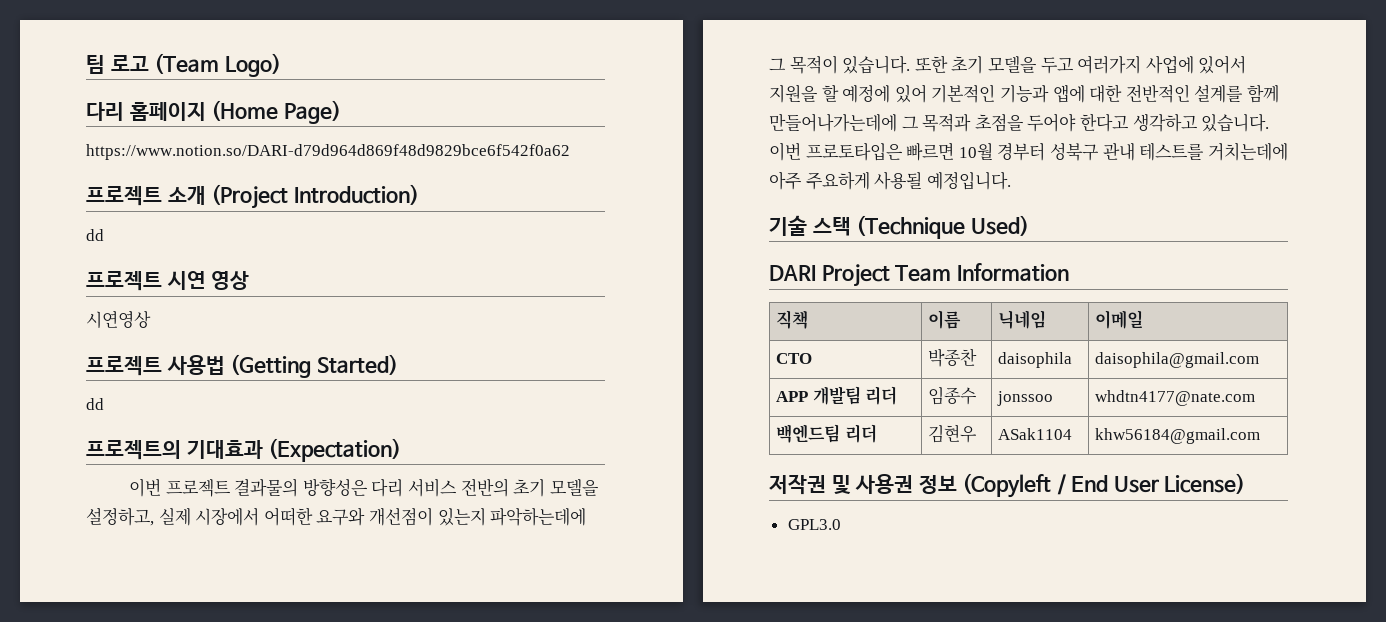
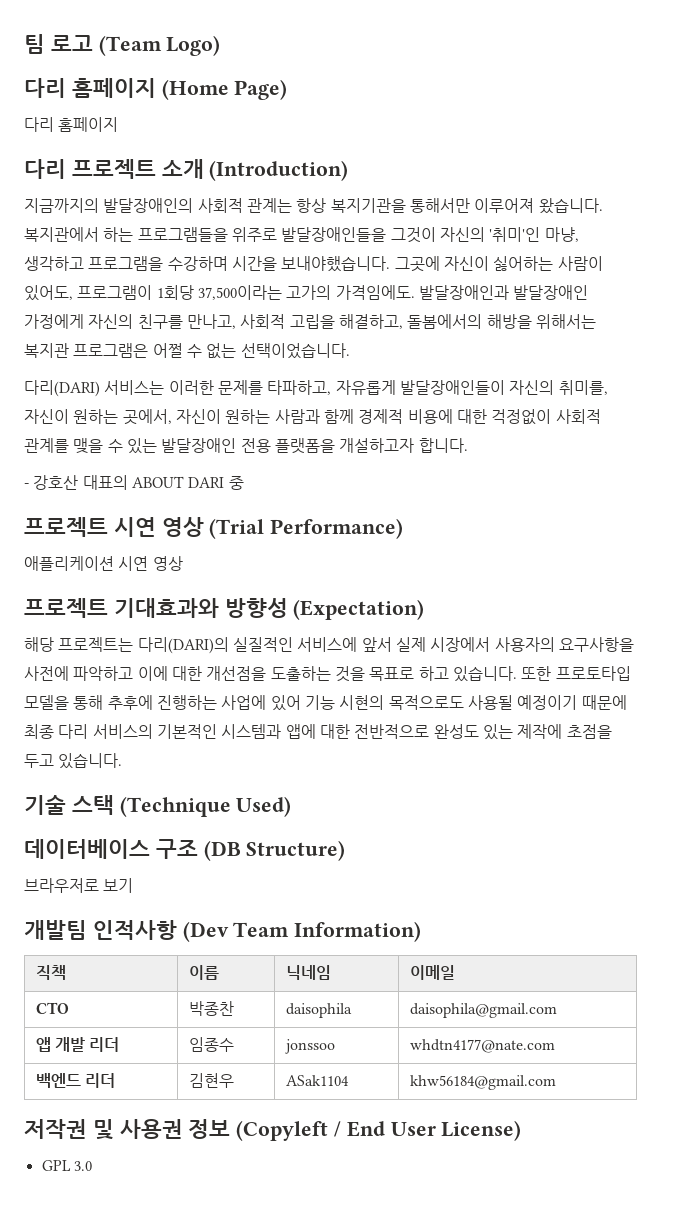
  다리 홈페이지 (Home Page)
- https://www.notion.so/DARI-d79d964d869f48d9829bce6f542f0a62
- 프로젝트 소개 (Project Introduction)
- dd
- 프로젝트 시연 영상
- 시연영상
- 프로젝트 사용법 (Getting Started)
- dd
- 프로젝트의 기대효과 (Expectation)
- 이번 프로젝트 결과물의 방향성은 다리 서비스 전반의 초기 모델을 설정하고, 실제 시장에서 어떠한 요구와 개선점이 있는지 파악하는데에 그 목적이 있습니다. 또한 초기 모델을 두고 여러가지 사업에 있어서 지원을 할 예정에 있어 기본적인 기능과 앱에 대한 전반적인 설계를 함께 만들어나가는데에 그 목적과 초점을 두어야 한다고 생각하고 있습니다. 이번 프로토타입은 빠르면 10월 경부터 성북구 관내 테스트를 거치는데에 아주 주요하게 사용될 예정입니다.
+ 다리 홈페이지
+ 다리 프로젝트 소개 (Introduction)
+ 지금까지의 발달장애인의 사회적 관계는 항상 복지기관을 통해서만 이루어져 왔습니다. 복지관에서 하는 프로그램들을 위주로 발달장애인들을 그것이 자신의 '취미'인 마냥, 생각하고 프로그램을 수강하며 시간을 보내야했습니다. 그곳에 자신이 싫어하는 사람이 있어도, 프로그램이 1회당 37,500이라는 고가의 가격임에도. 발달장애인과 발달장애인 가정에게 자신의 친구를 만나고, 사회적 고립을 해결하고, 돌봄에서의 해방을 위해서는 복지관 프로그램은 어쩔 수 없는 선택이었습니다.
+ 다리(DARI) 서비스는 이러한 문제를 타파하고, 자유롭게 발달장애인들이 자신의 취미를, 자신이 원하는 곳에서, 자신이 원하는 사람과 함께 경제적 비용에 대한 걱정없이 사회적 관계를 맺을 수 있는 발달장애인 전용 플랫폼을 개설하고자 합니다.
+ - 강호산 대표의 ABOUT DARI 중
+ 프로젝트 시연 영상 (Trial Performance)
+ 애플리케이션 시연 영상
+ 프로젝트 기대효과와 방향성 (Expectation)
+ 해당 프로젝트는 다리(DARI)의 실질적인 서비스에 앞서 실제 시장에서 사용자의 요구사항을 사전에 파악하고 이에 대한 개선점을 도출하는 것을 목표로 하고 있습니다. 또한 프로토타입 모델을 통해 추후에 진행하는 사업에 있어 기능 시현의 목적으로도 사용될 예정이기 때문에 최종 다리 서비스의 기본적인 시스템과 앱에 대한 전반적으로 완성도 있는 제작에 초점을 두고 있습니다.
  기술 스택 (Technique Used)
- DARI Project Team Information
+ 데이터베이스 구조 (DB Structure)
+ 브라우저로 보기
+ 개발팀 인적사항 (Dev Team Information)
- APP 개발팀 리더 | 임종수 | jonssoo | whdtn4177@nate.com
+ 앱 개발 리더 | 임종수 | jonssoo | whdtn4177@nate.com
- 백엔드팀 리더 | 김현우 | ASak1104 | khw56184@gmail.com
+ 백엔드 리더 | 김현우 | ASak1104 | khw56184@gmail.com
- GPL3.0
+ GPL 3.0

